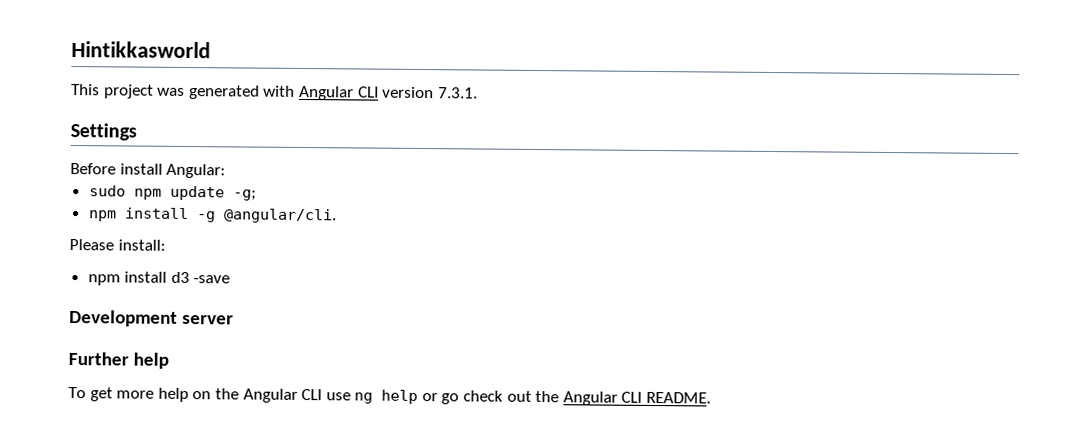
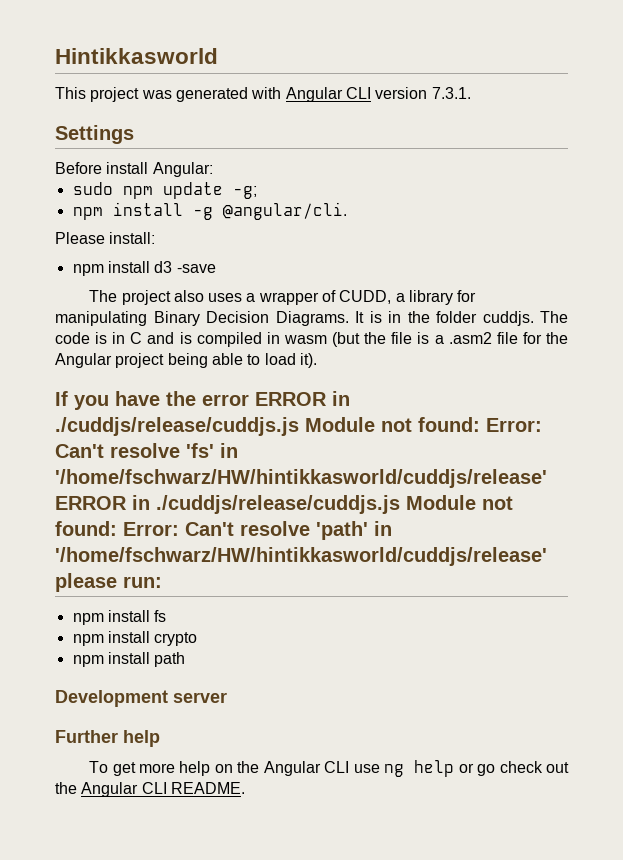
+ The project also uses a wrapper of CUDD, a library for manipulating Binary Decision Diagrams. It is in the folder cuddjs. The code is in C and is compiled in wasm (but the file is a .asm2 file for the Angular project being able to load it).
+ If you have the error ERROR in ./cuddjs/release/cuddjs.js Module not found: Error: Can't resolve 'fs' in '/home/fschwarz/HW/hintikkasworld/cuddjs/release' ERROR in ./cuddjs/release/cuddjs.js Module not found: Error: Can't resolve 'path' in '/home/fschwarz/HW/hintikkasworld/cuddjs/release' please run:
+ npm install fs
+ npm install crypto
+ npm install path

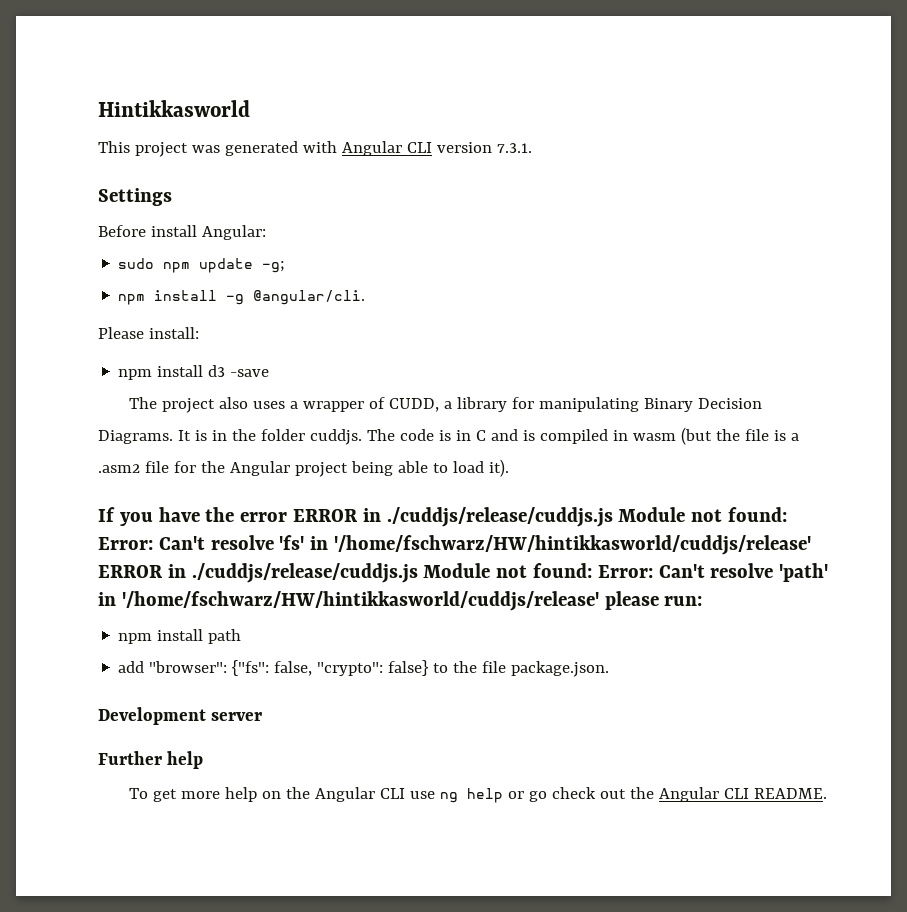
- npm install fs
- npm install crypto
  npm install path
+ add "browser": {"fs": false, "crypto": false} to the file package.json.

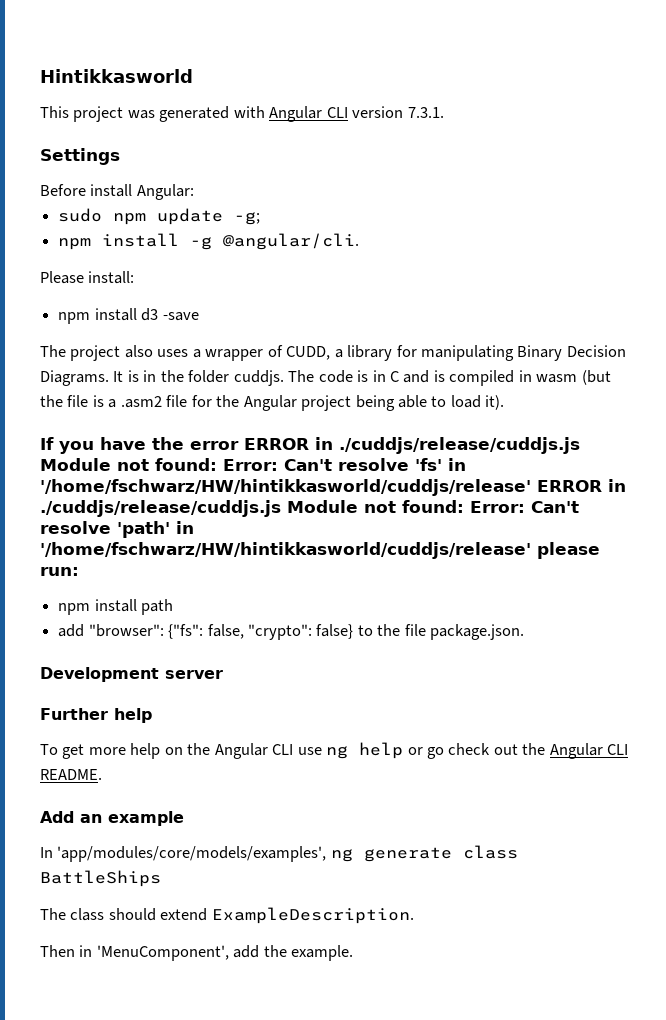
+ Add an example
+ In 'app/modules/core/models/examples', ng generate class BattleShips
+ The class should extend ExampleDescription.
+ Then in 'MenuComponent', add the example.

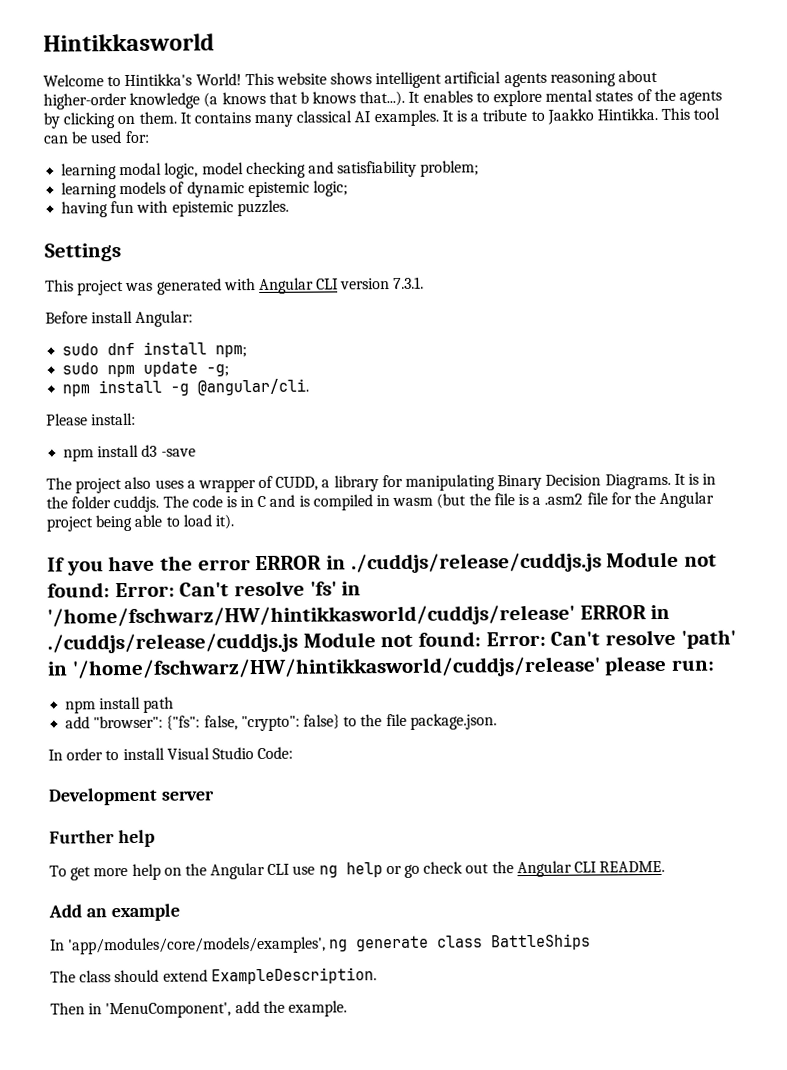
+ Welcome to Hintikka's World! This website shows intelligent artificial agents reasoning about higher-order knowledge (a knows that b knows that...). It enables to explore mental states of the agents by clicking on them. It contains many classical AI examples. It is a tribute to Jaakko Hintikka. This tool can be used for:
+ learning modal logic, model checking and satisfiability problem;
+ learning models of dynamic epistemic logic;
+ having fun with epistemic puzzles.
+ Settings
- Settings
+ sudo dnf install npm;
+ In order to install Visual Studio Code:

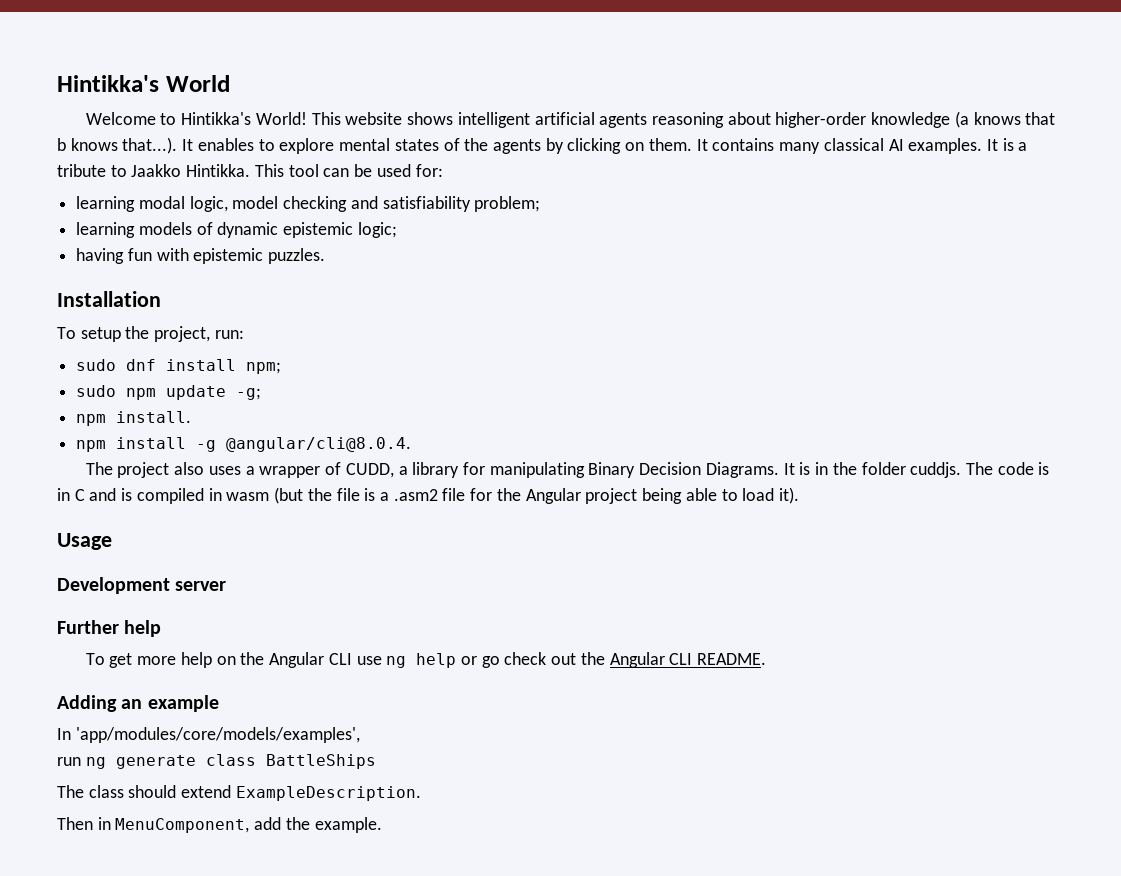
- Hintikkasworld
+ Hintikka's World
- Settings
- This project was generated with Angular CLI version 7.3.1.
- Before install Angular:
+ Installation
+ To setup the project, run:
- npm install -g @angular/cli.
- Please install:
- npm install d3 -save
+ npm install.
+ npm install -g @angular/cli@8.0.4.
- If you have the error ERROR in ./cuddjs/release/cuddjs.js Module not found: Error: Can't resolve 'fs' in '/home/fschwarz/HW/hintikkasworld/cuddjs/release' ERROR in ./cuddjs/release/cuddjs.js Module not found: Error: Can't resolve 'path' in '/home/fschwarz/HW/hintikkasworld/cuddjs/release' please run:
- npm install path
- add "browser": {"fs": false, "crypto": false} to the file package.json.
- In order to install Visual Studio Code:
+ Usage
- Add an example
+ Adding an example
- In 'app/modules/core/models/examples', ng generate class BattleShips
+ In 'app/modules/core/models/examples',
+ run ng generate class BattleShips
- Then in 'MenuComponent', add the example.
+ Then in MenuComponent, add the example.

